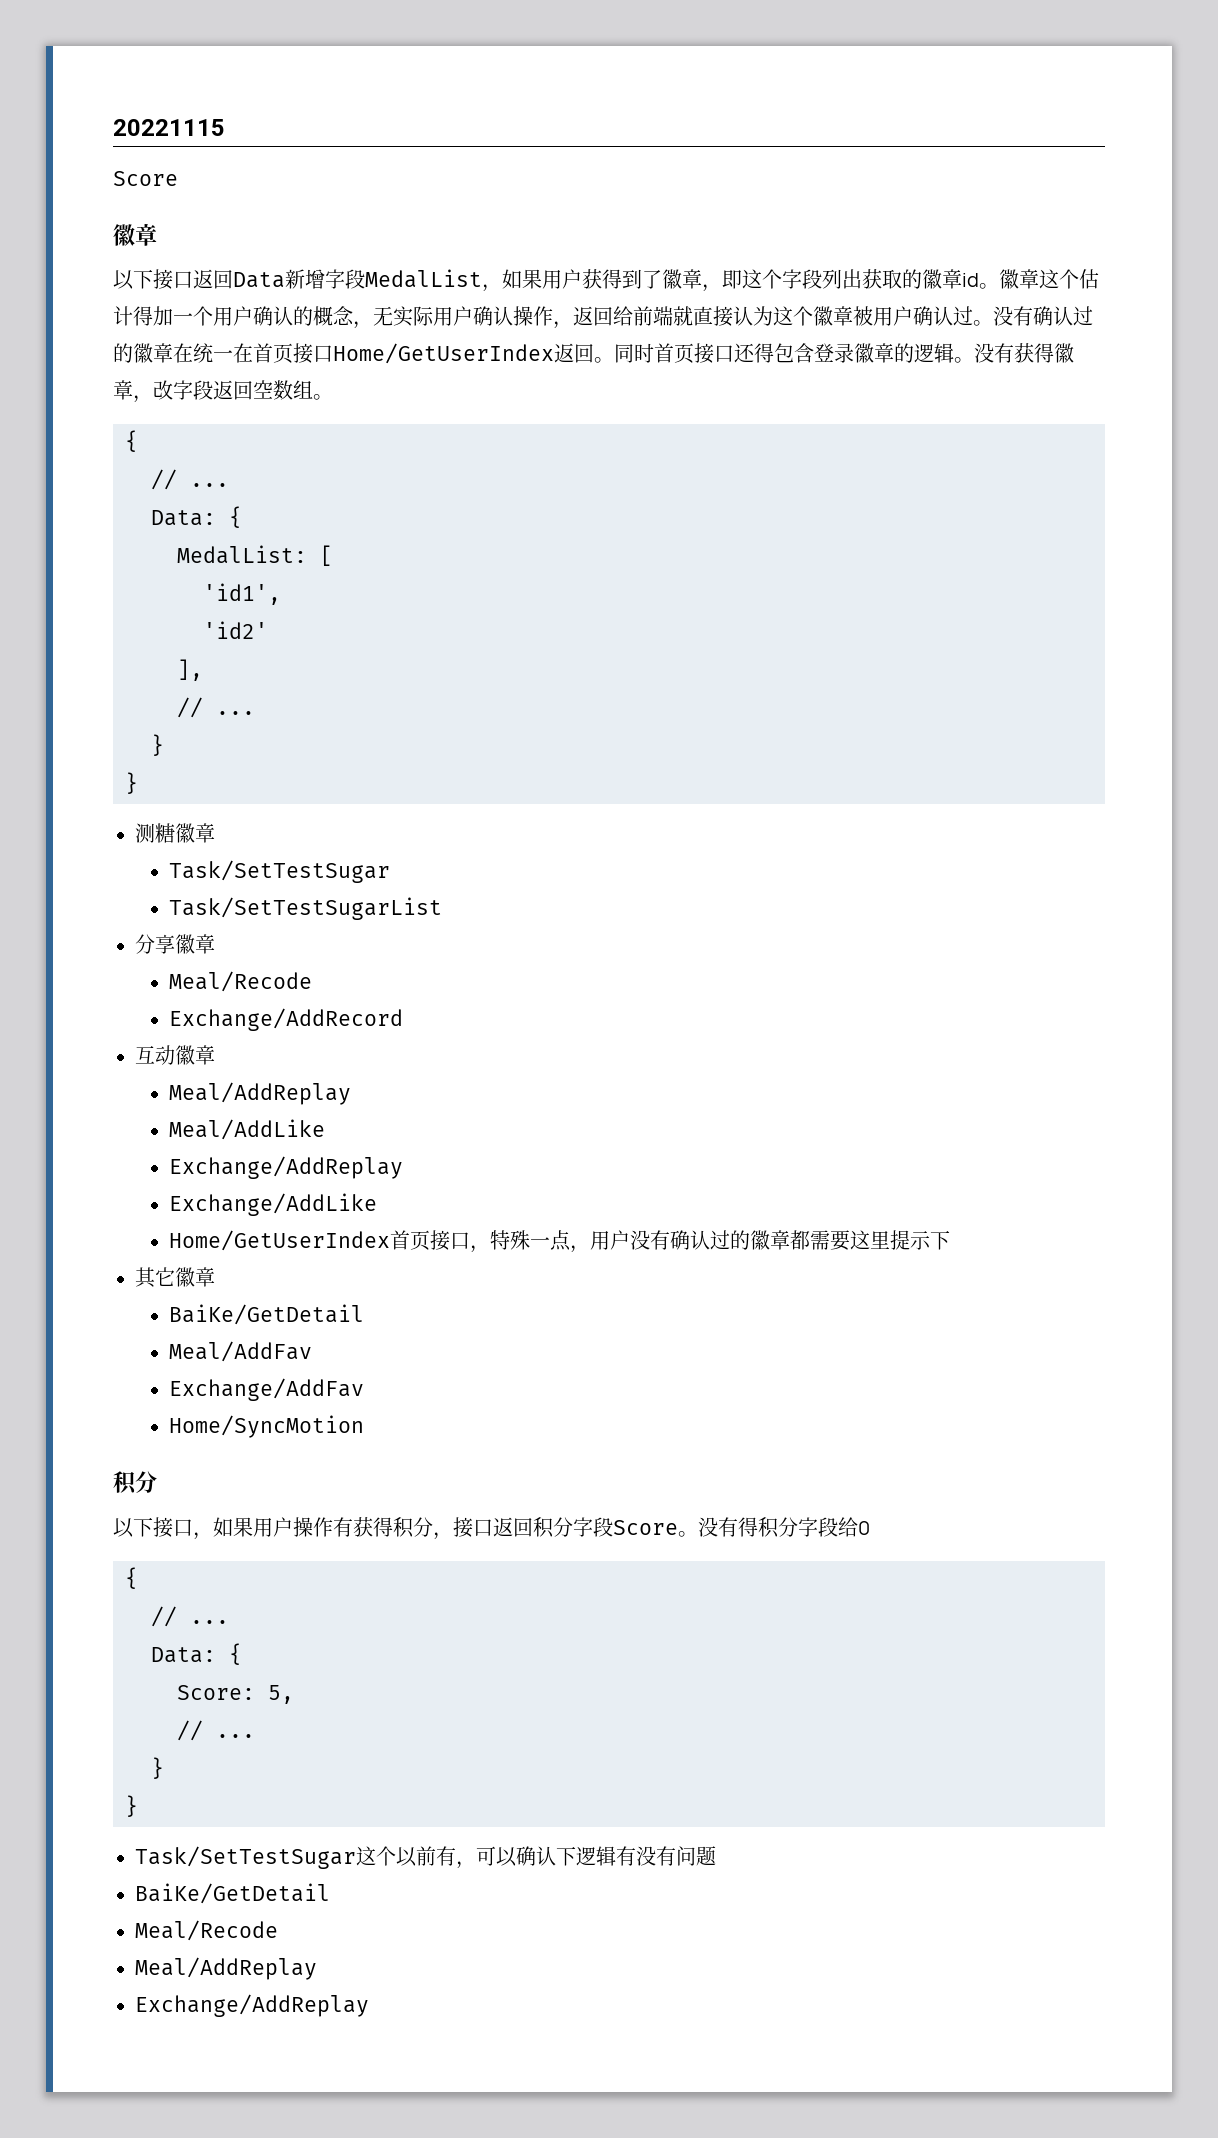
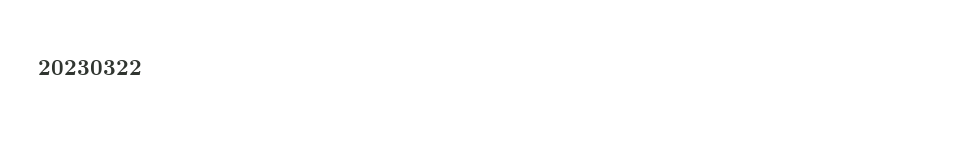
- 20221115
- Score
- 徽章
- 以下接口返回Data新增字段MedalList，如果用户获得到了徽章，即这个字段列出获取的徽章id。徽章这个估计得加一个用户确认的概念，无实际用户确认操作，返回给前端就直接认为这个徽章被用户确认过。没有确认过的徽章在统一在首页接口Home/GetUserIndex返回。同时首页接口还得包含登录徽章的逻辑。没有获得徽章，改字段返回空数组。
- {
- // ...
- Data: {
- MedalList: [
- 'id1',
- 'id2'
- ],
- // ...
- }
- }
- 测糖徽章
- Task/SetTestSugar
- Task/SetTestSugarList
- 分享徽章
- Meal/Recode
- Exchange/AddRecord
- 互动徽章
- Meal/AddReplay
- Meal/AddLike
- Exchange/AddReplay
- Exchange/AddLike
- Home/GetUserIndex首页接口，特殊一点，用户没有确认过的徽章都需要这里提示下
- 其它徽章
- BaiKe/GetDetail
- Meal/AddFav
- Exchange/AddFav
- Home/SyncMotion
- 积分
- 以下接口，如果用户操作有获得积分，接口返回积分字段Score。没有得积分字段给0
- {
- // ...
- Data: {
- Score: 5,
- // ...
- }
- }
- Task/SetTestSugar这个以前有，可以确认下逻辑有没有问题
- BaiKe/GetDetail
- Meal/Recode
- Meal/AddReplay
- Exchange/AddReplay
+ 20230322

